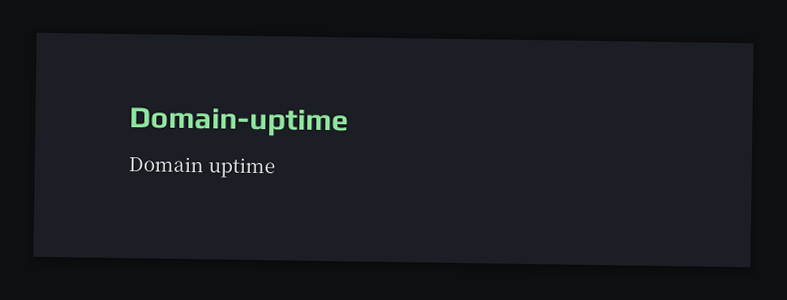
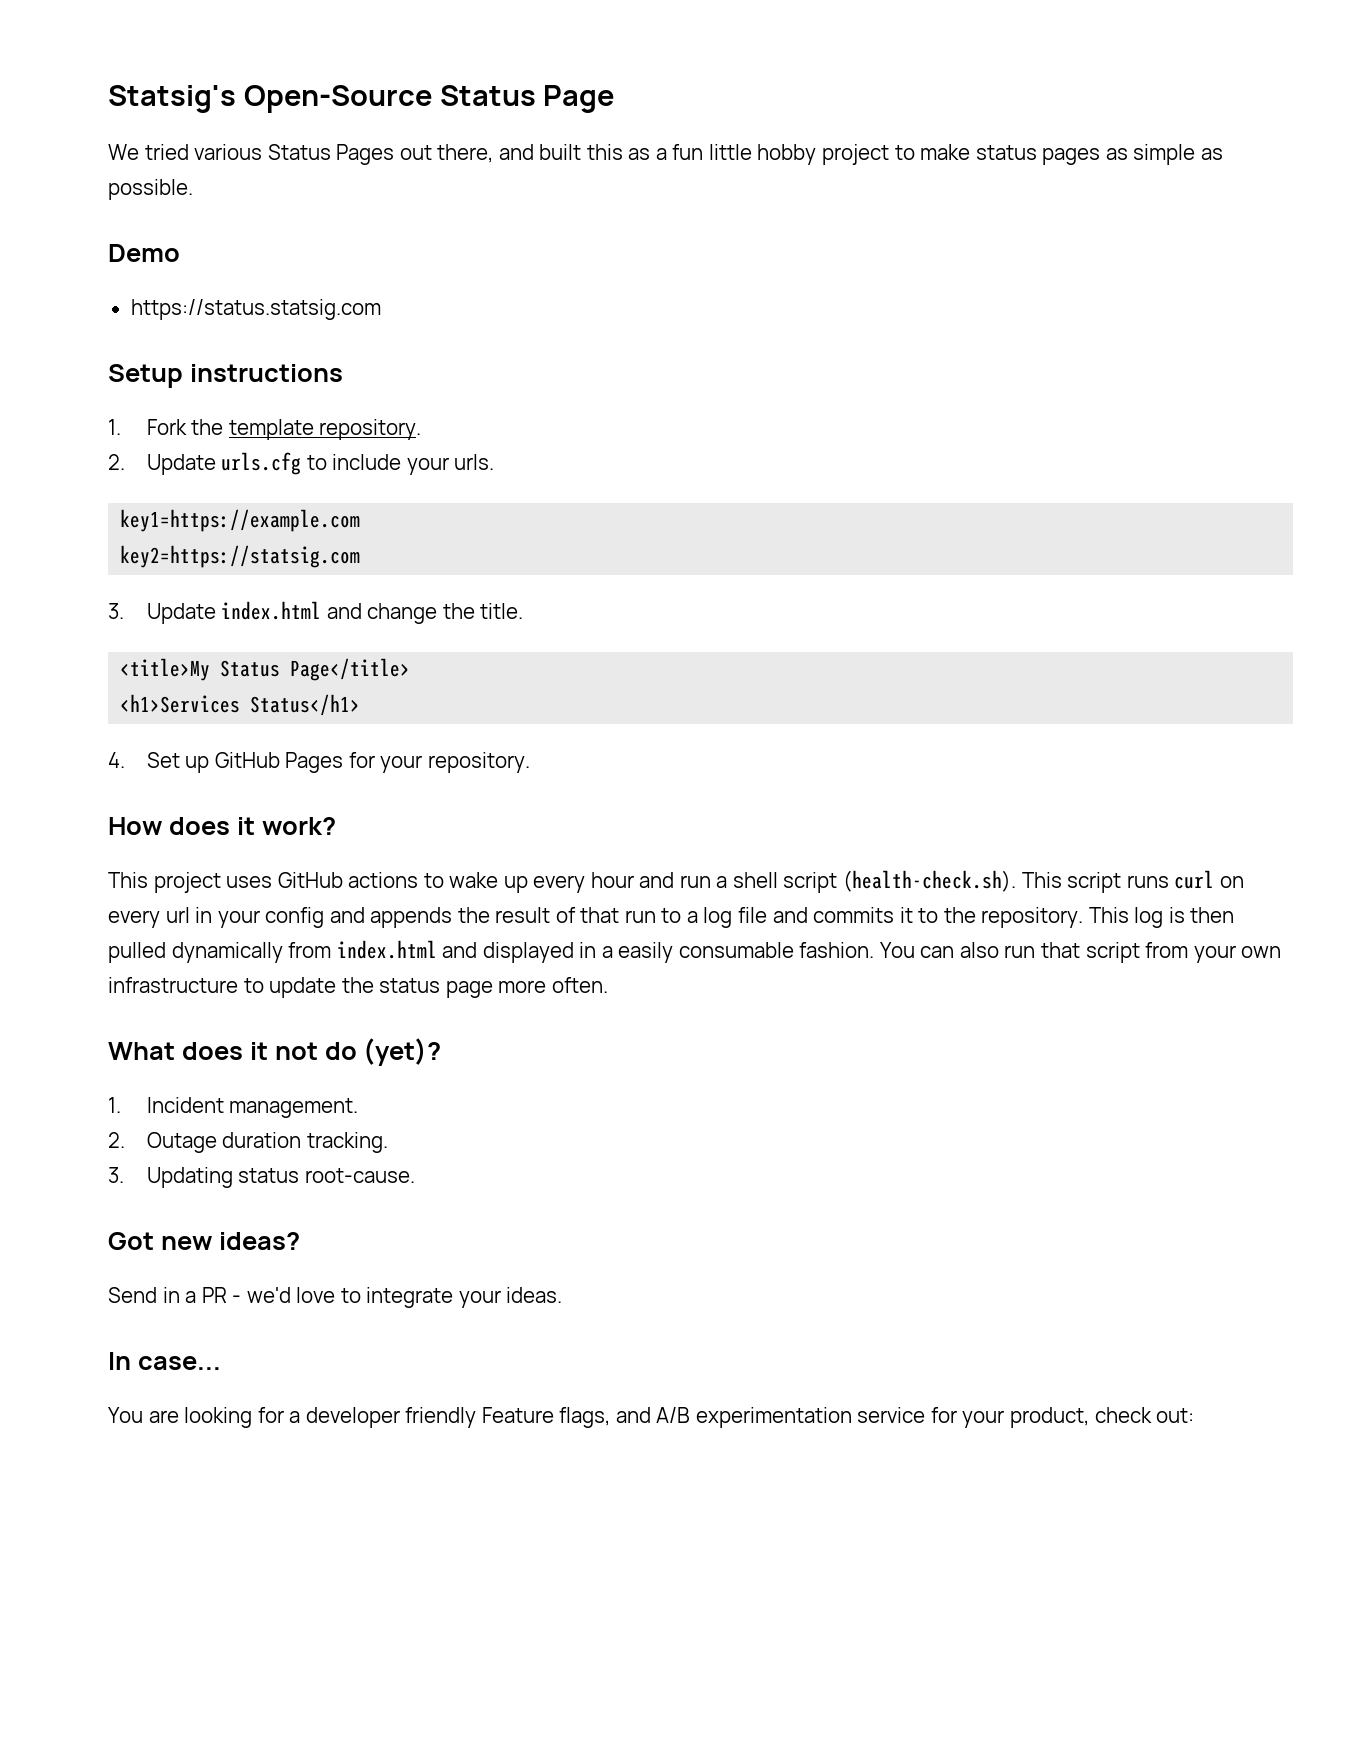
- Domain-uptime
- Domain uptime
+ Statsig's Open-Source Status Page
+ We tried various Status Pages out there, and built this as a fun little hobby project to make status pages as simple as possible.
+ Demo
+ https://status.statsig.com
+ Setup instructions
+ 1. Fork the template repository.
+ 2. Update urls.cfg to include your urls.
+ key1=https://example.com
+ key2=https://statsig.com
+ 3. Update index.html and change the title.
+ <title>My Status Page</title>
+ <h1>Services Status</h1>
+ 4. Set up GitHub Pages for your repository.
+ How does it work?
+ This project uses GitHub actions to wake up every hour and run a shell script (health-check.sh). This script runs curl on every url in your config and appends the result of that run to a log file and commits it to the repository. This log is then pulled dynamically from index.html and displayed in a easily consumable fashion. You can also run that script from your own infrastructure to update the status page more often.
+ What does it not do (yet)?
+ 1. Incident management.
+ 2. Outage duration tracking.
+ 3. Updating status root-cause.
+ Got new ideas?
+ Send in a PR - we'd love to integrate your ideas.
+ In case...
+ You are looking for a developer friendly Feature flags, and A/B experimentation service for your product, check out:

